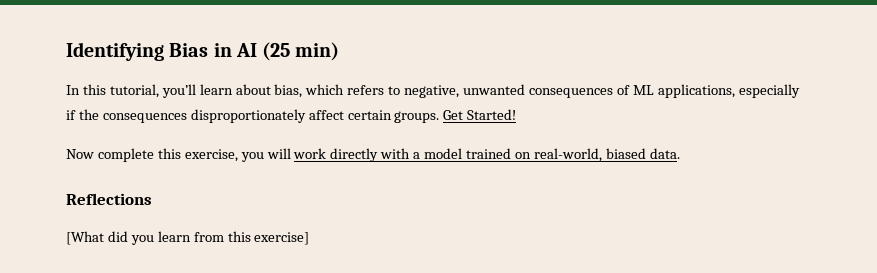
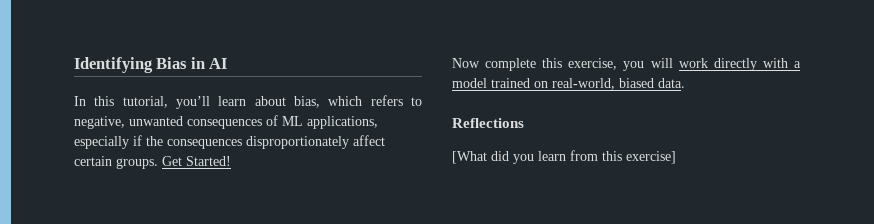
- Identifying Bias in AI (25 min)
+ Identifying Bias in AI

